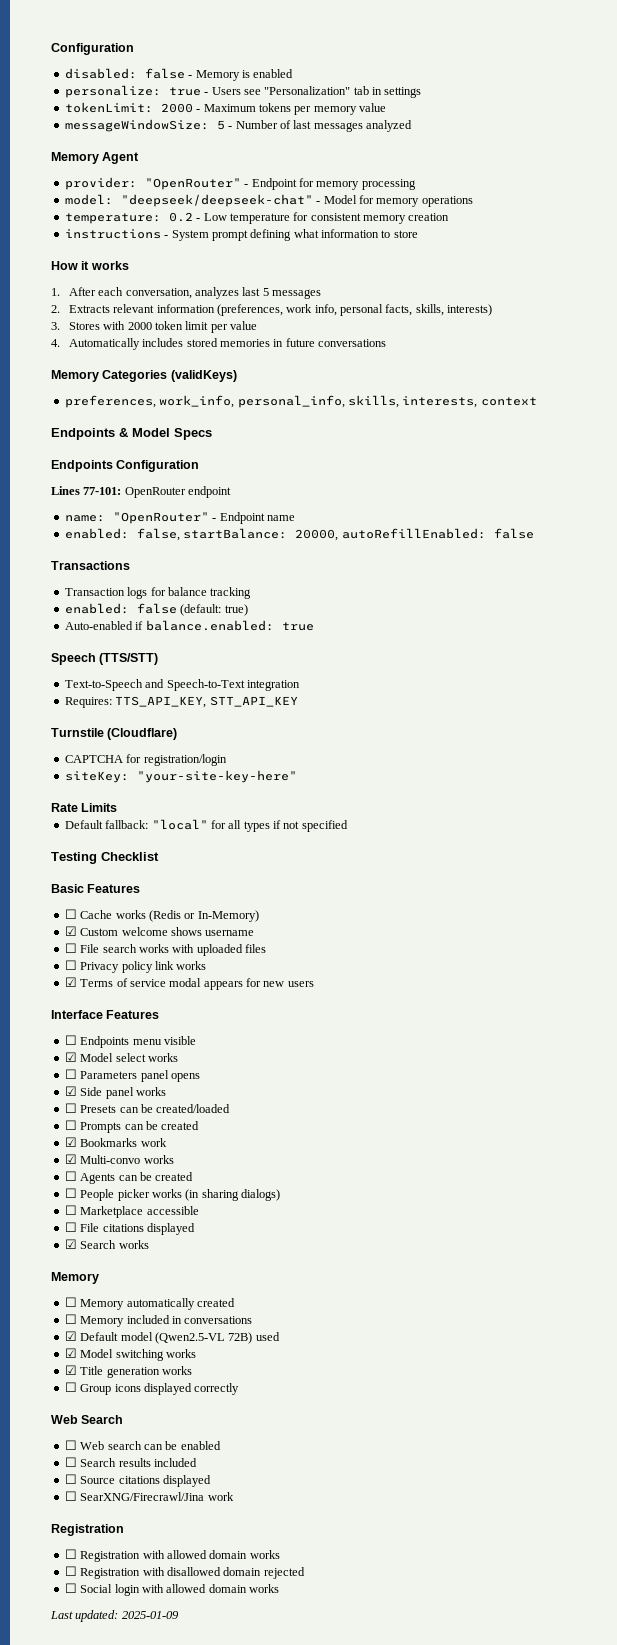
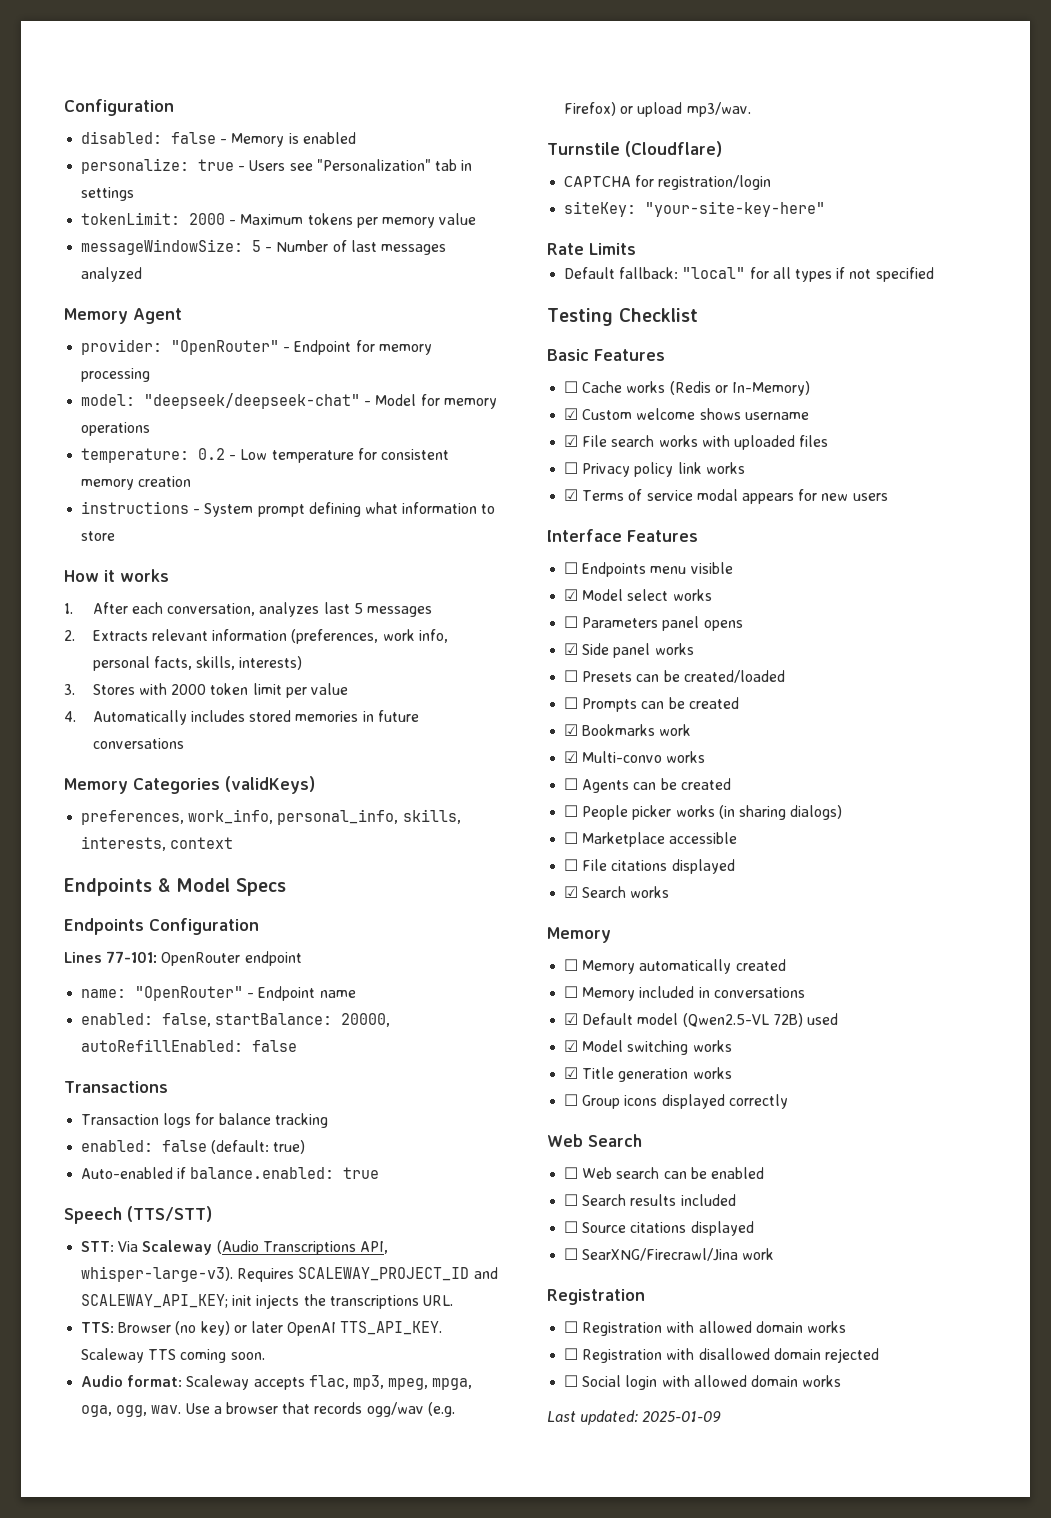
- Text-to-Speech and Speech-to-Text integration
- Requires: TTS_API_KEY, STT_API_KEY
+ STT: Via Scaleway (Audio Transcriptions API, whisper-large-v3). Requires SCALEWAY_PROJECT_ID and SCALEWAY_API_KEY; init injects the transcriptions URL.
+ TTS: Browser (no key) or later OpenAI TTS_API_KEY. Scaleway TTS coming soon.
+ Audio format: Scaleway accepts flac, mp3, mpeg, mpga, oga, ogg, wav. Use a browser that records ogg/wav (e.g. Firefox) or upload mp3/wav.
- ☐ File search works with uploaded files
+ ☑ File search works with uploaded files

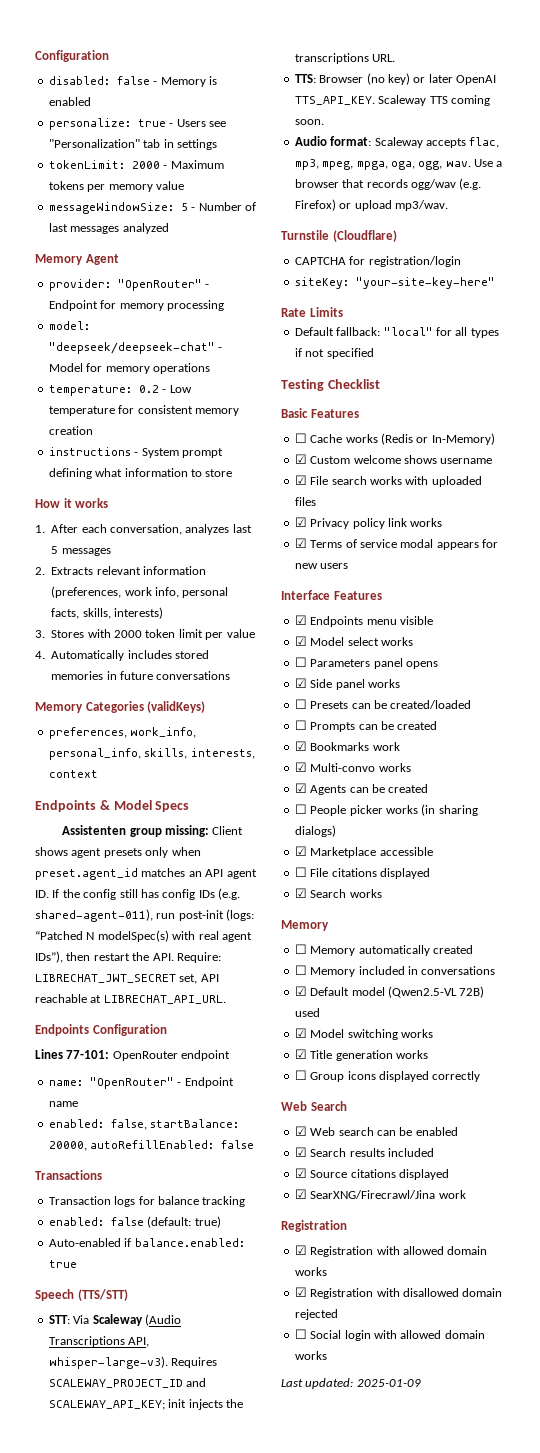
+ Assistenten group missing: Client shows agent presets only when preset.agent_id matches an API agent ID. If the config still has config IDs (e.g. shared-agent-011), run post-init (logs: “Patched N modelSpec(s) with real agent IDs”), then restart the API. Require: LIBRECHAT_JWT_SECRET set, API reachable at LIBRECHAT_API_URL.
- ☐ Privacy policy link works
+ ☑ Privacy policy link works
- ☐ Endpoints menu visible
+ ☑ Endpoints menu visible
- ☐ Agents can be created
+ ☑ Agents can be created
- ☐ Marketplace accessible
+ ☑ Marketplace accessible
- ☐ Web search can be enabled
+ ☑ Web search can be enabled
- ☐ Search results included
+ ☑ Search results included
- ☐ Source citations displayed
+ ☑ Source citations displayed
- ☐ SearXNG/Firecrawl/Jina work
+ ☑ SearXNG/Firecrawl/Jina work
- ☐ Registration with allowed domain works
+ ☑ Registration with allowed domain works
- ☐ Registration with disallowed domain rejected
+ ☑ Registration with disallowed domain rejected

